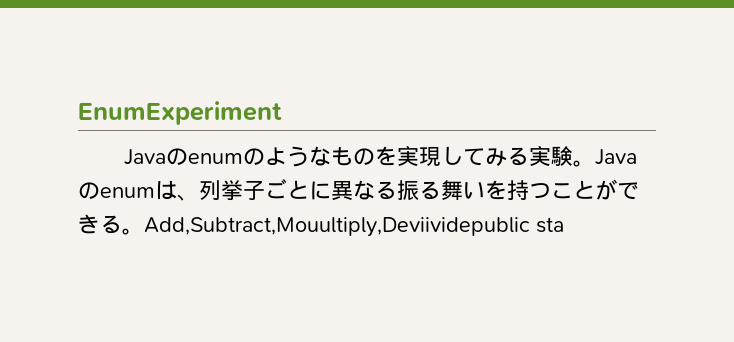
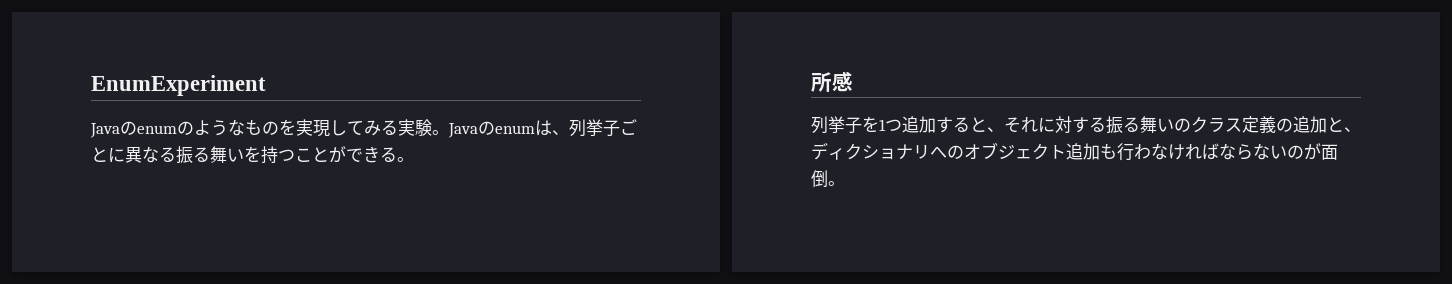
- Javaのenumは、列挙子ごとに異なる振る舞いを持つことができる。Add,Subtract,Mouultiply,Deviividepublic sta
+ Javaのenumは、列挙子ごとに異なる振る舞いを持つことができる。
+ 所感
+ 列挙子を1つ追加すると、それに対する振る舞いのクラス定義の追加と、ディクショナリへのオブジェクト追加も行わなければならないのが面倒。

